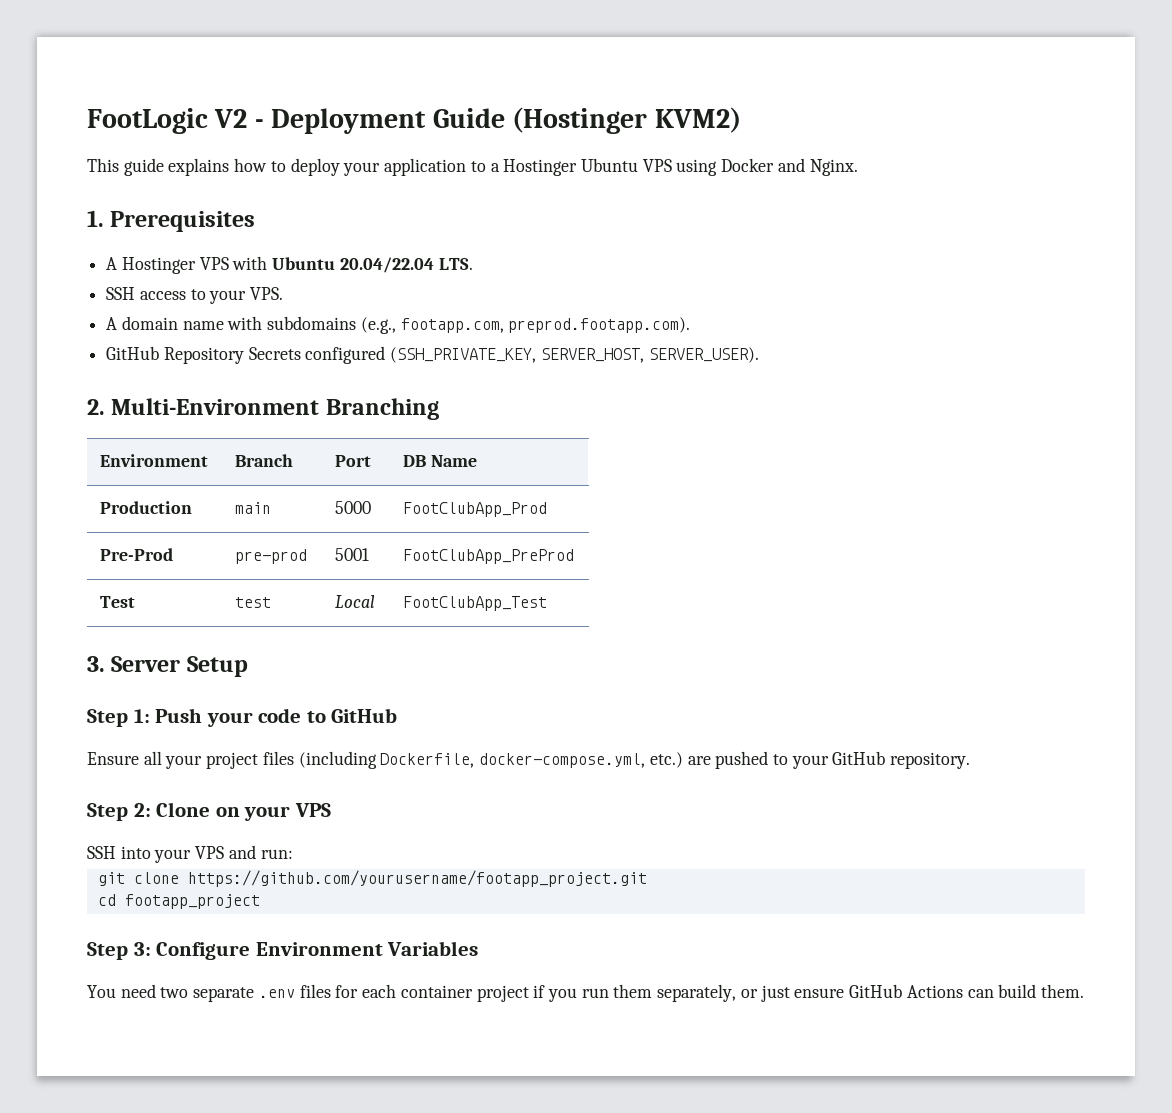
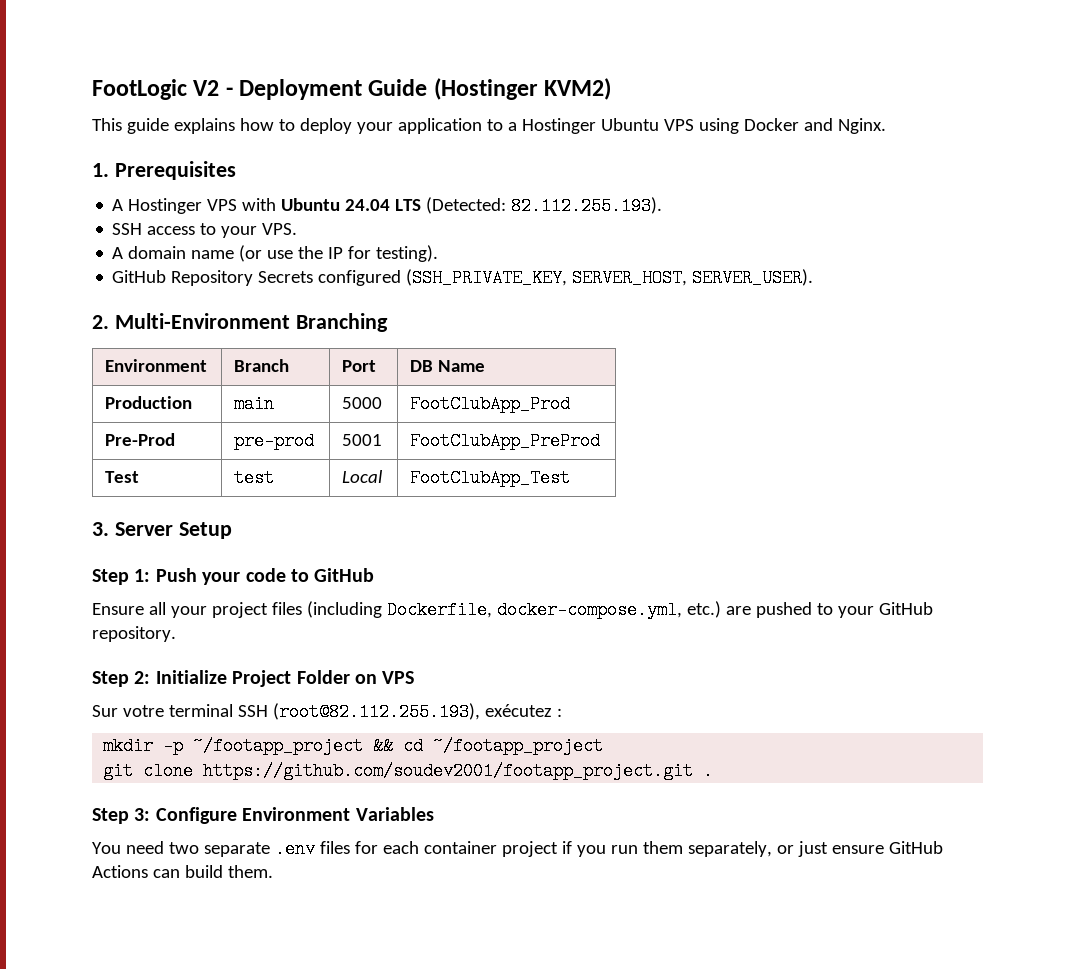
- A Hostinger VPS with Ubuntu 20.04/22.04 LTS.
+ A Hostinger VPS with Ubuntu 24.04 LTS (Detected: 82.112.255.193).
- A domain name with subdomains (e.g., footapp.com, preprod.footapp.com).
+ A domain name (or use the IP for testing).
- Step 2: Clone on your VPS
- SSH into your VPS and run:
+ Step 2: Initialize Project Folder on VPS
+ Sur votre terminal SSH (root@82.112.255.193), exécutez :
+ mkdir -p ~/footapp_project && cd ~/footapp_project
- git clone https://github.com/yourusername/footapp_project.git
- cd footapp_project
+ git clone https://github.com/soudev2001/footapp_project.git .

